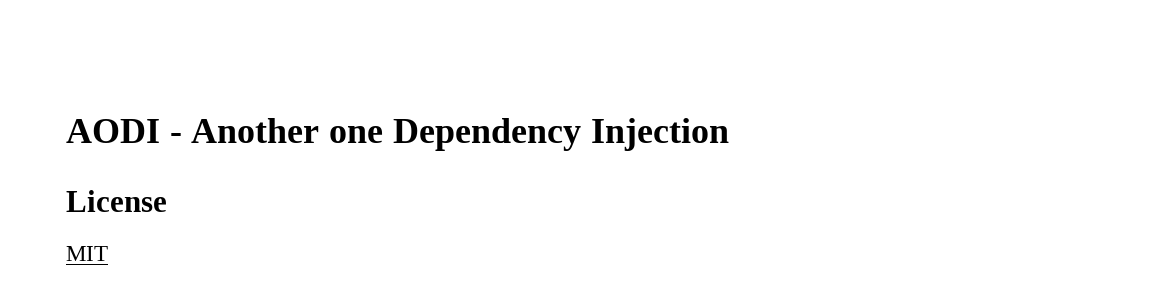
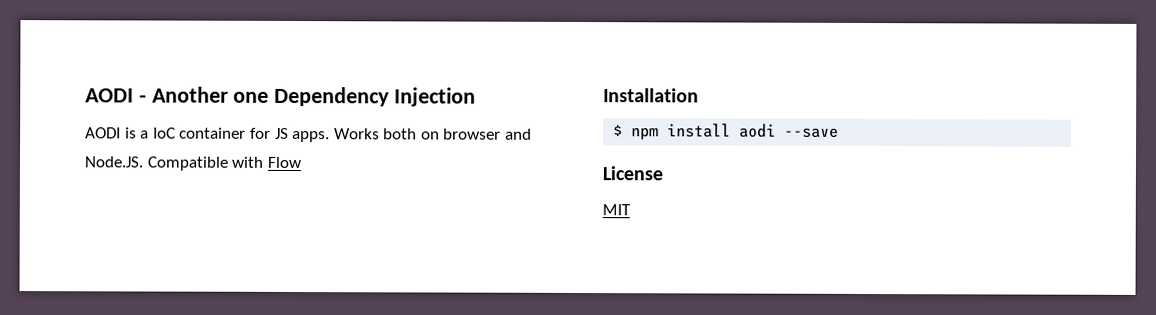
+ AODI is a IoC container for JS apps. Works both on browser and Node.JS. Compatible with Flow
+ Installation
+ $ npm install aodi --save

